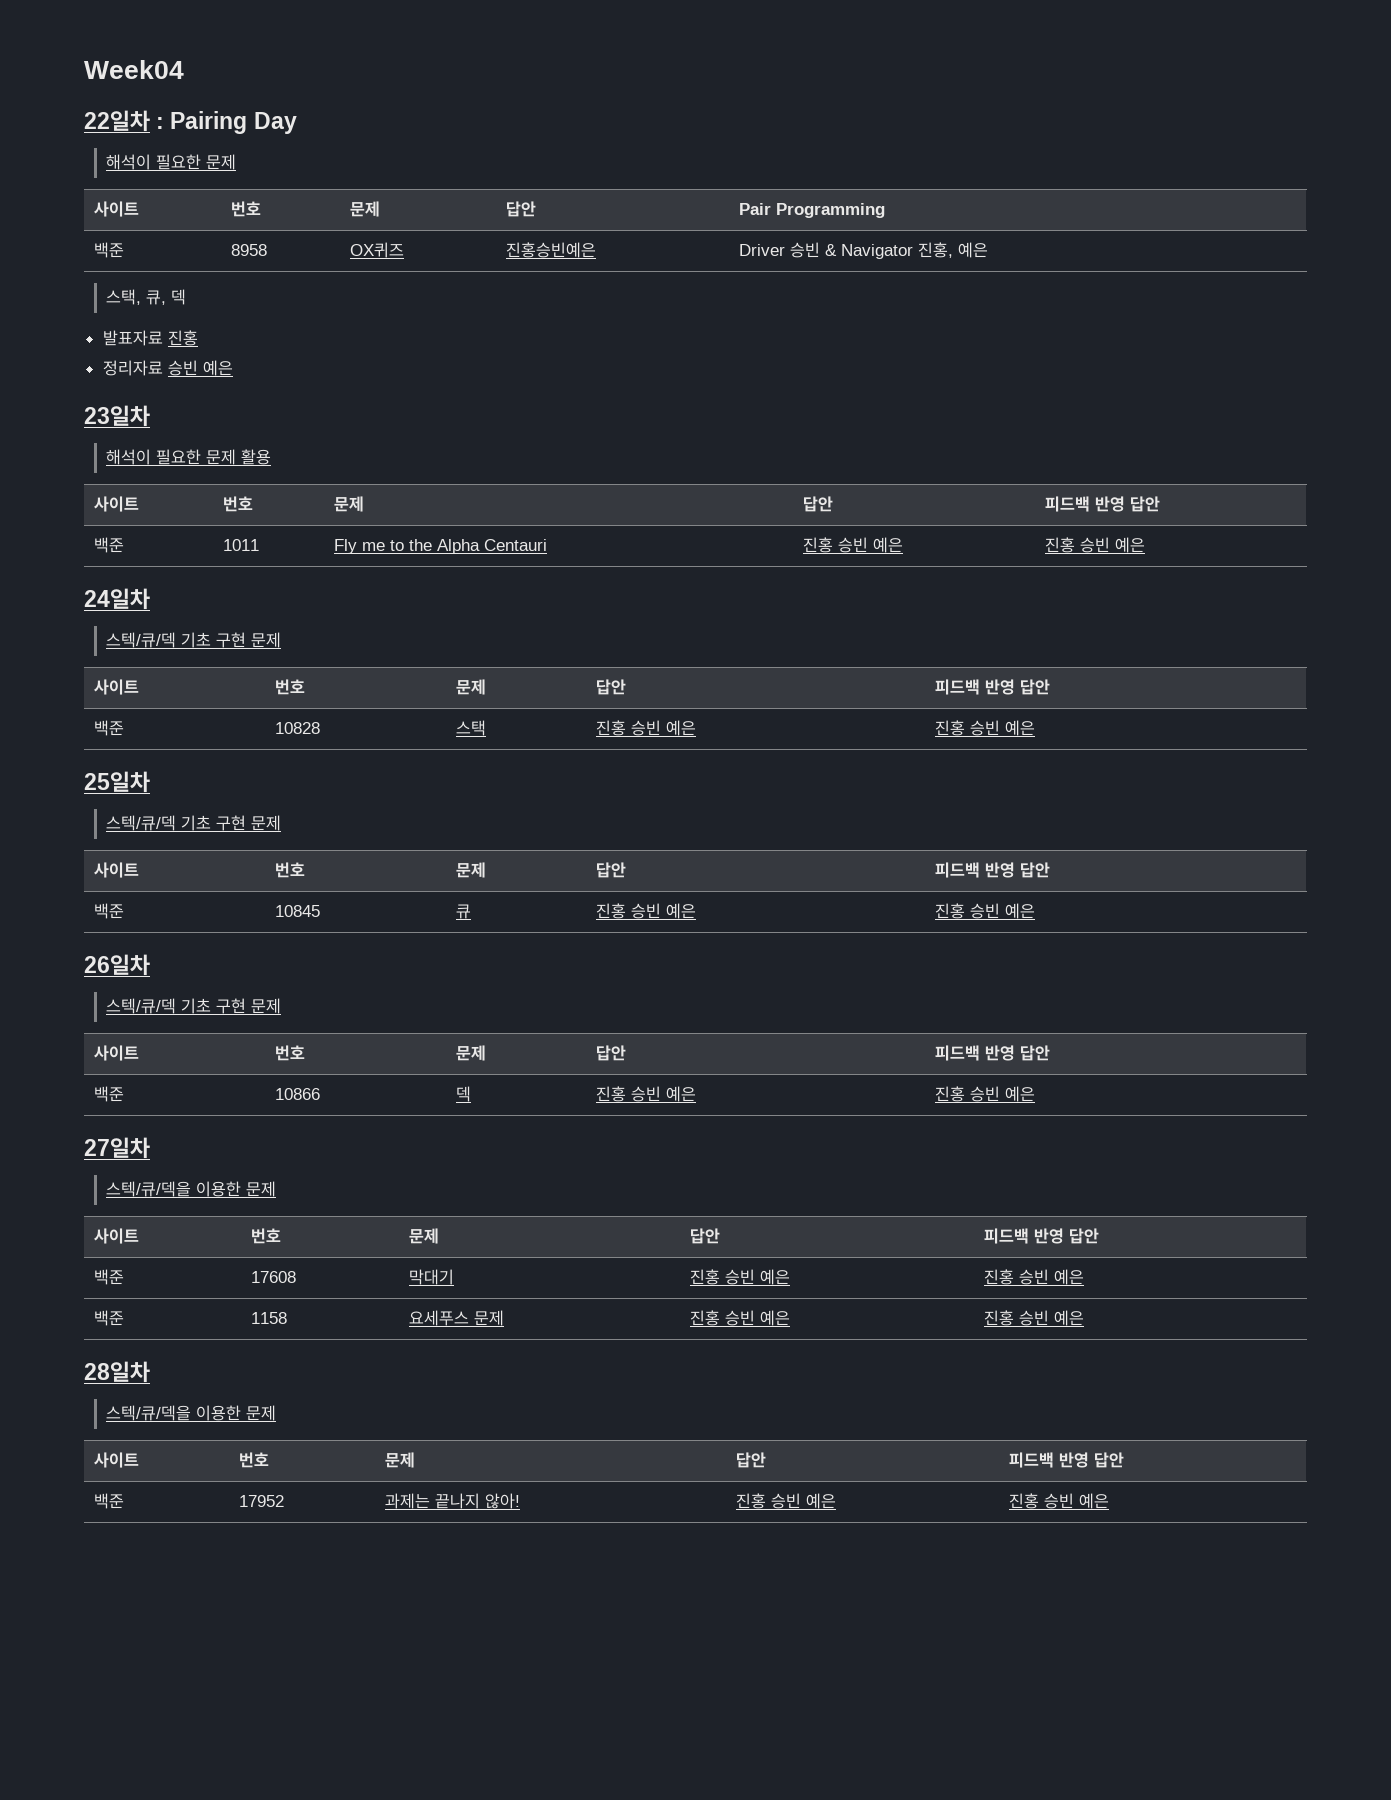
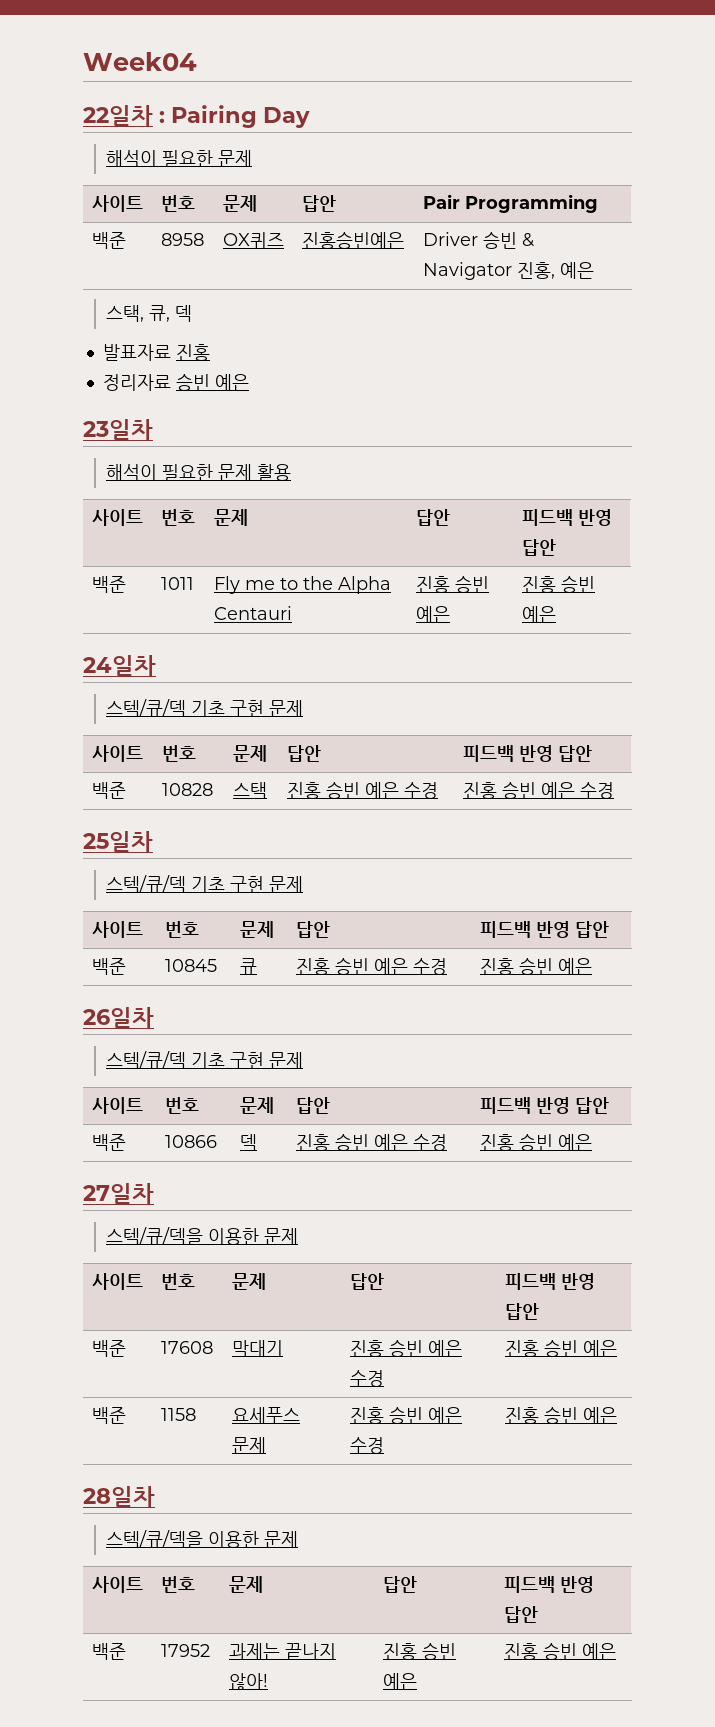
- 백준 | 10828 | 스택 | 진홍 승빈 예은 | 진홍 승빈 예은
+ 백준 | 10828 | 스택 | 진홍 승빈 예은 수경 | 진홍 승빈 예은 수경
- 백준 | 10845 | 큐 | 진홍 승빈 예은 | 진홍 승빈 예은
+ 백준 | 10845 | 큐 | 진홍 승빈 예은 수경 | 진홍 승빈 예은
- 백준 | 10866 | 덱 | 진홍 승빈 예은 | 진홍 승빈 예은
+ 백준 | 10866 | 덱 | 진홍 승빈 예은 수경 | 진홍 승빈 예은
- 백준 | 17608 | 막대기 | 진홍 승빈 예은 | 진홍 승빈 예은
+ 백준 | 17608 | 막대기 | 진홍 승빈 예은 수경 | 진홍 승빈 예은
- 백준 | 1158 | 요세푸스 문제 | 진홍 승빈 예은 | 진홍 승빈 예은
+ 백준 | 1158 | 요세푸스 문제 | 진홍 승빈 예은 수경 | 진홍 승빈 예은

